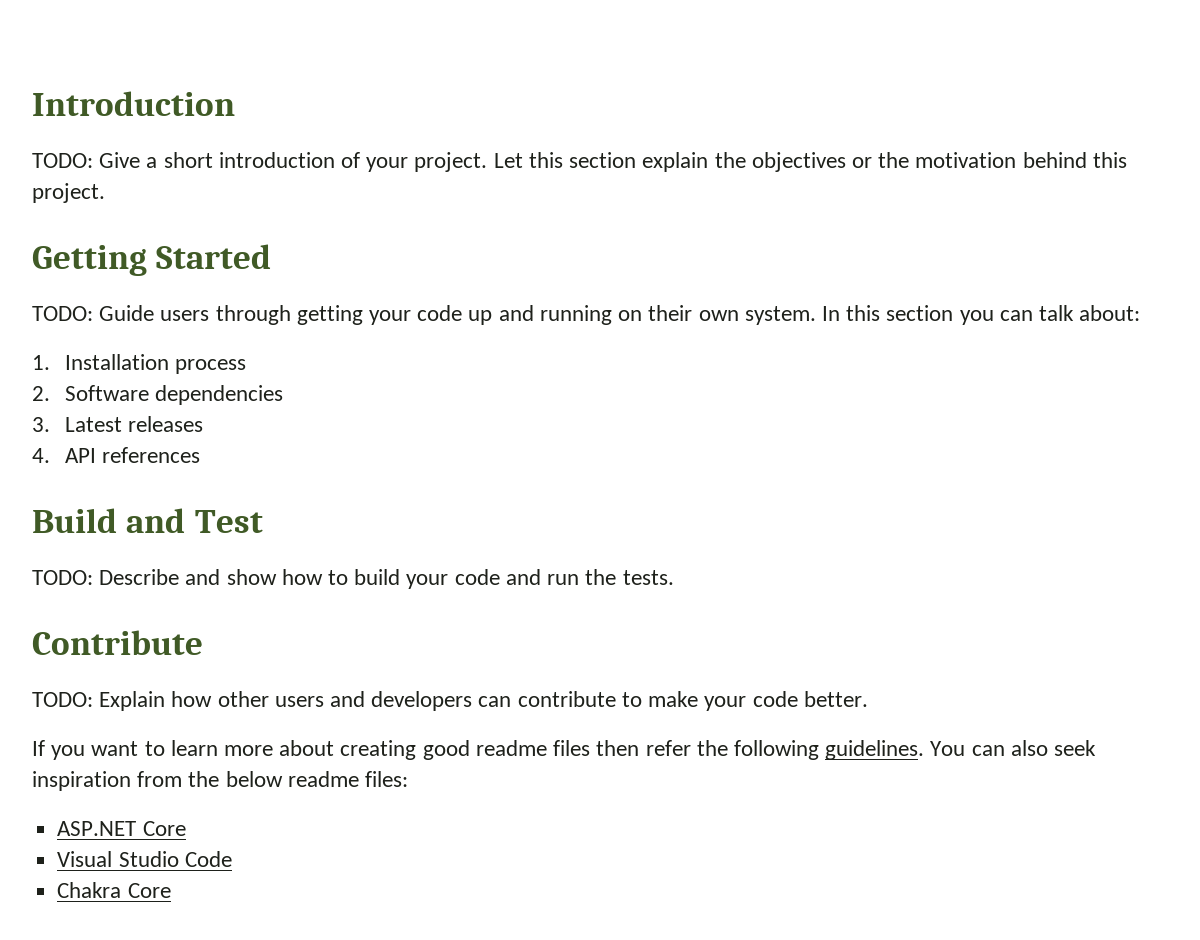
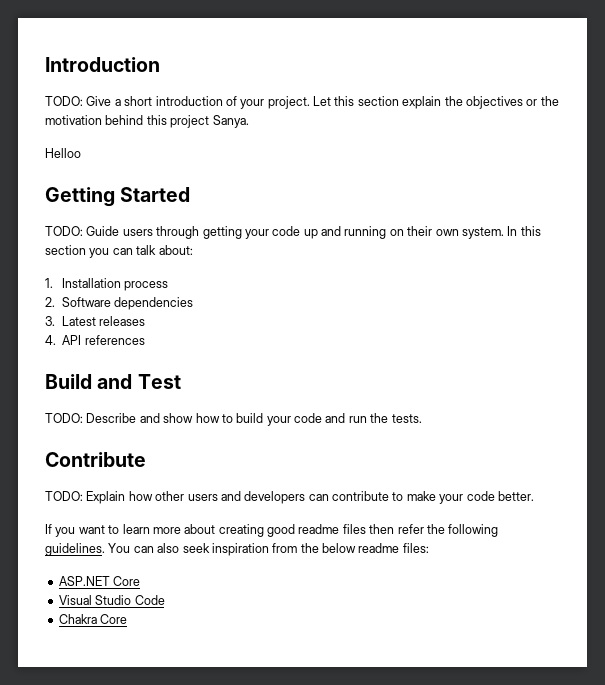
- Let this section explain the objectives or the motivation behind this project.
+ Let this section explain the objectives or the motivation behind this project Sanya.
+ Helloo

